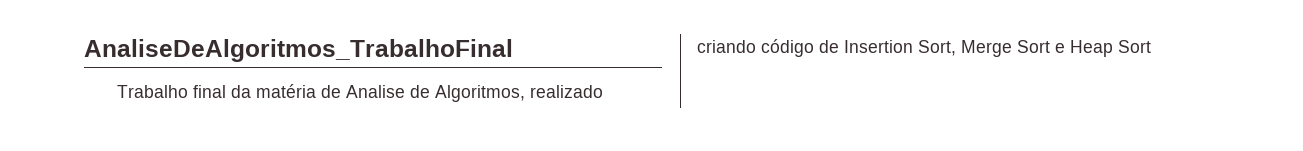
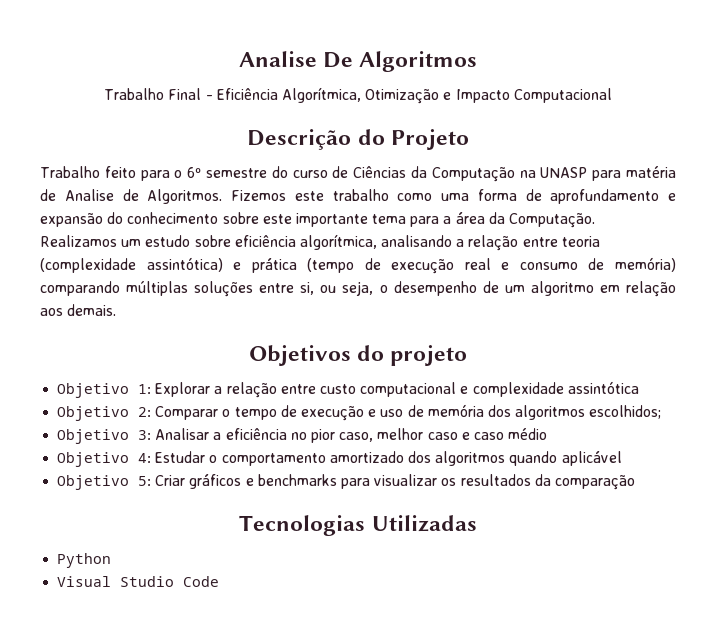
- AnaliseDeAlgoritmos_TrabalhoFinal
- Trabalho final da matéria de Analise de Algoritmos, realizado criando código de Insertion Sort, Merge Sort e Heap Sort
+ Analise De Algoritmos
+ Trabalho Final - Eficiência Algorítmica, Otimização e Impacto Computacional
+ Descrição do Projeto
+ Trabalho feito para o 6º semestre do curso de Ciências da Computação na UNASP para matéria de Analise de Algoritmos. Fizemos este trabalho como uma forma de aprofundamento e expansão do conhecimento sobre este importante tema para a área da Computação. Realizamos um estudo sobre eficiência algorítmica, analisando a relação entre teoria (complexidade assintótica) e prática (tempo de execução real e consumo de memória) comparando múltiplas soluções entre si, ou seja, o desempenho de um algoritmo em relação aos demais.
+ Objetivos do projeto
+ Objetivo 1: Explorar a relação entre custo computacional e complexidade assintótica
+ Objetivo 2: Comparar o tempo de execução e uso de memória dos algoritmos escolhidos;
+ Objetivo 3: Analisar a eficiência no pior caso, melhor caso e caso médio
+ Objetivo 4: Estudar o comportamento amortizado dos algoritmos quando aplicável
+ Objetivo 5: Criar gráficos e benchmarks para visualizar os resultados da comparação
+ Tecnologias Utilizadas
+ Python
+ Visual Studio Code

